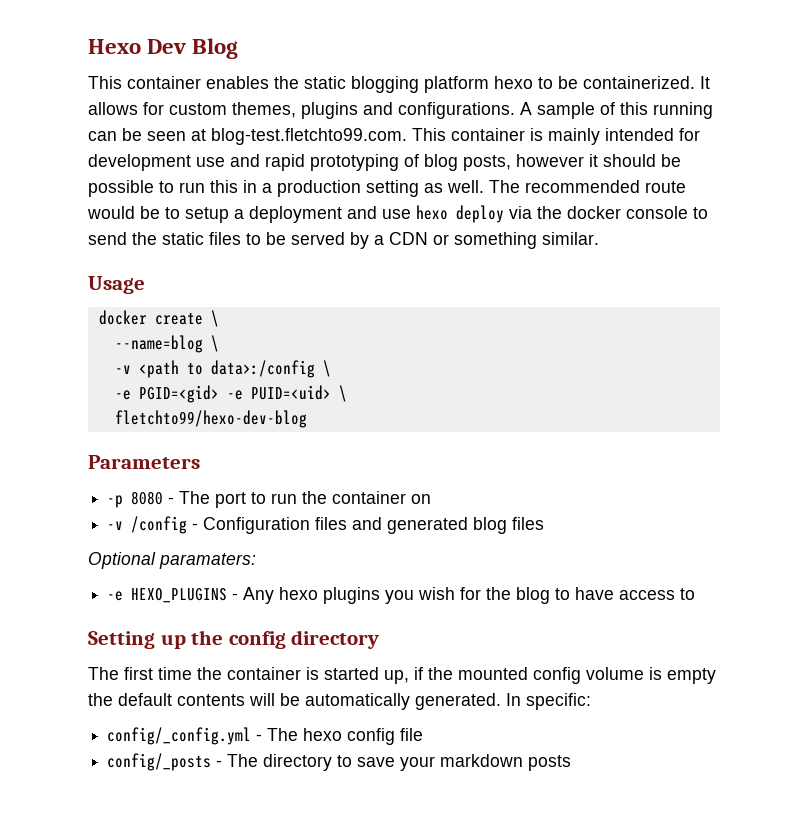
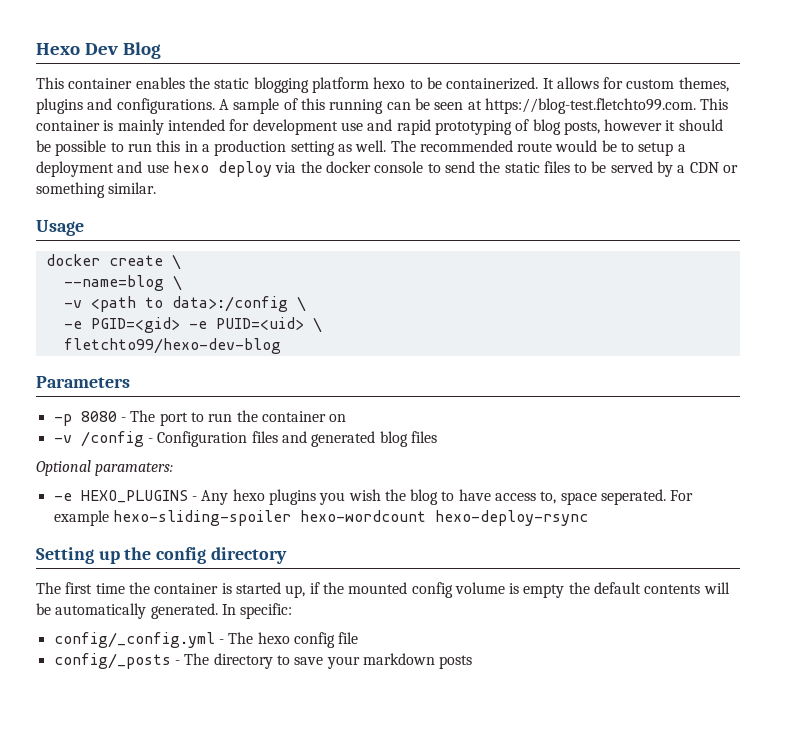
- A sample of this running can be seen at blog-test.fletchto99.com. This container is mainly intended for development use and rapid prototyping of blog posts, however it should be possible to run this in a production setting as well.
+ A sample of this running can be seen at https://blog-test.fletchto99.com. This container is mainly intended for development use and rapid prototyping of blog posts, however it should be possible to run this in a production setting as well.
- -e HEXO_PLUGINS - Any hexo plugins you wish for the blog to have access to
+ -e HEXO_PLUGINS - Any hexo plugins you wish the blog to have access to, space seperated. For example hexo-sliding-spoiler hexo-wordcount hexo-deploy-rsync

